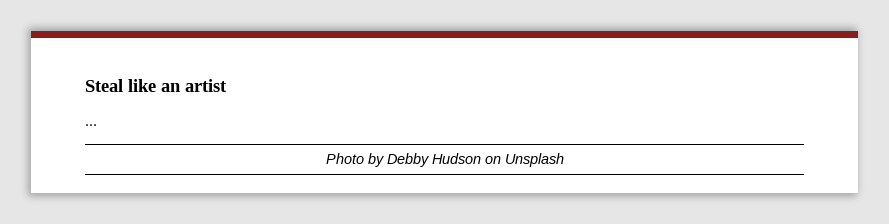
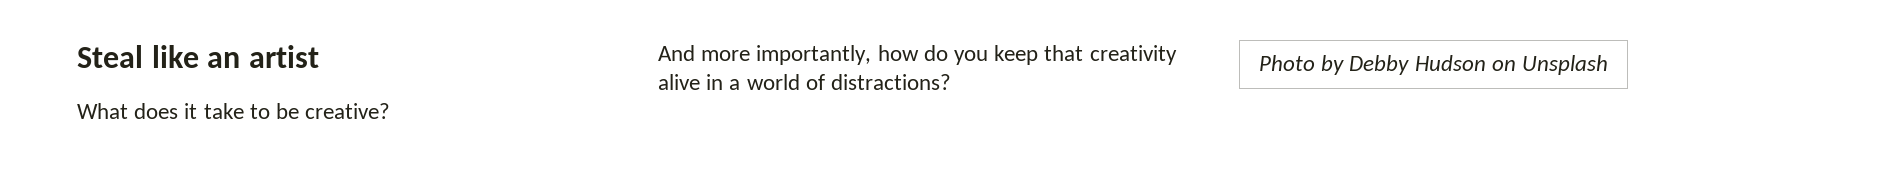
- ...
+ What does it take to be creative?
+ And more importantly, how do you keep that creativity alive in a world of distractions?

